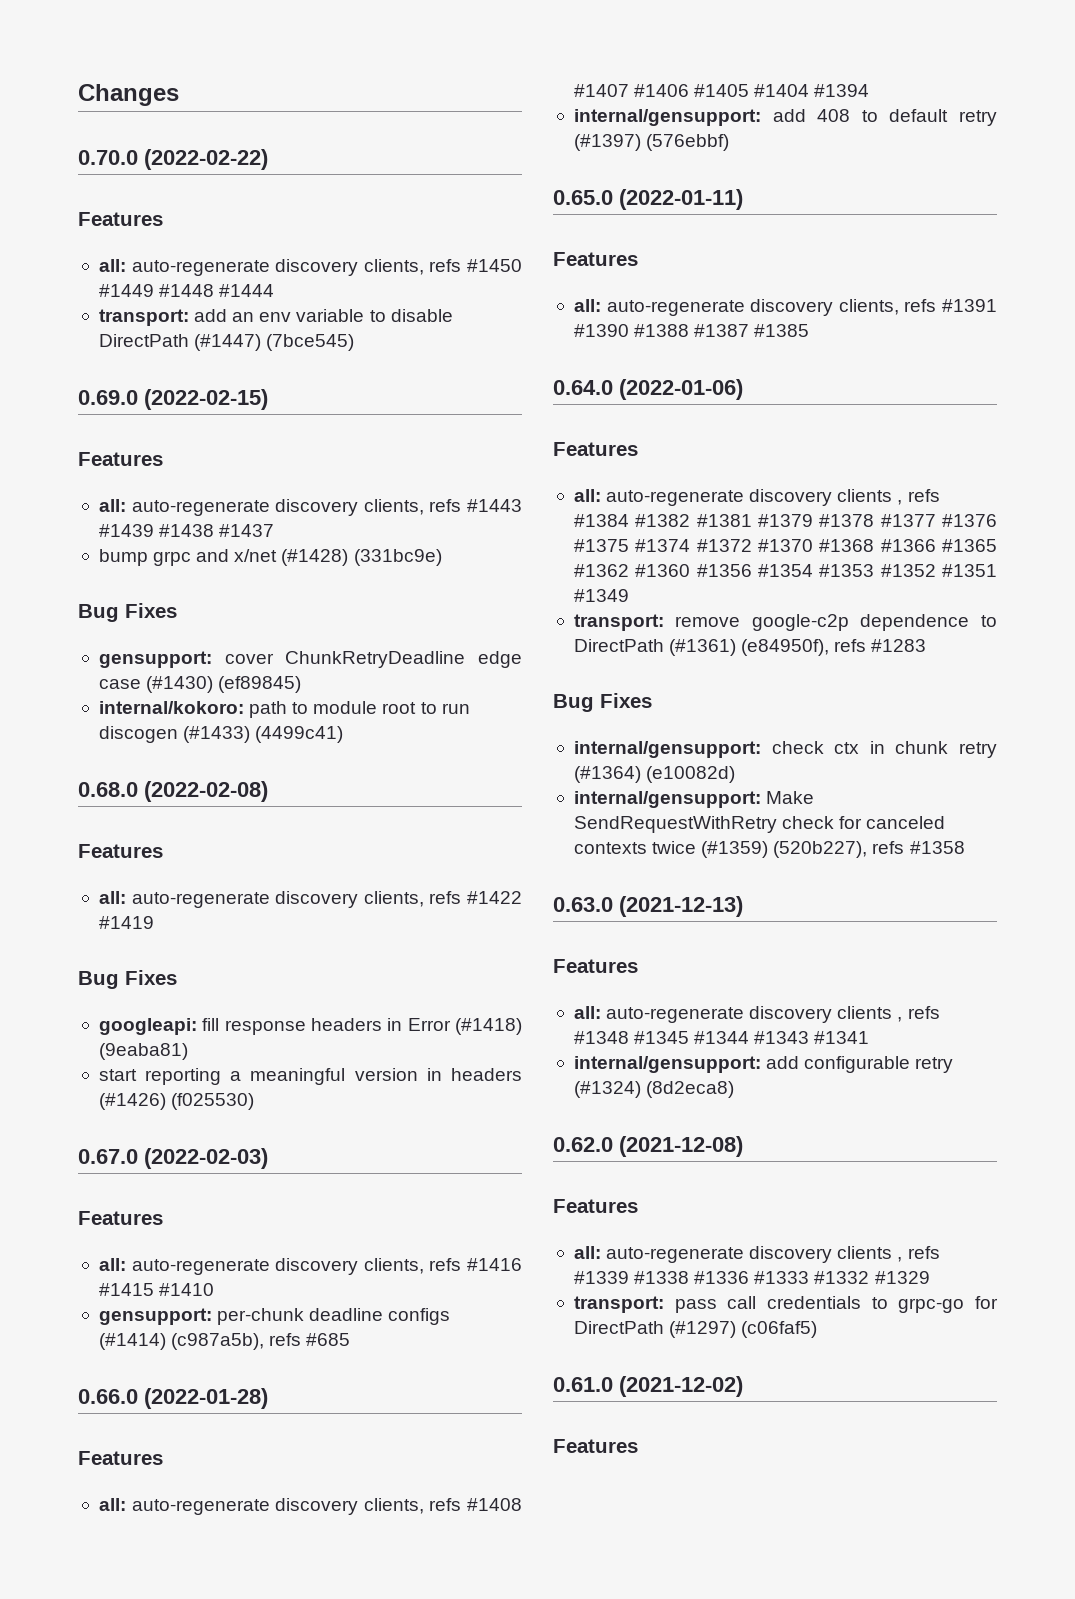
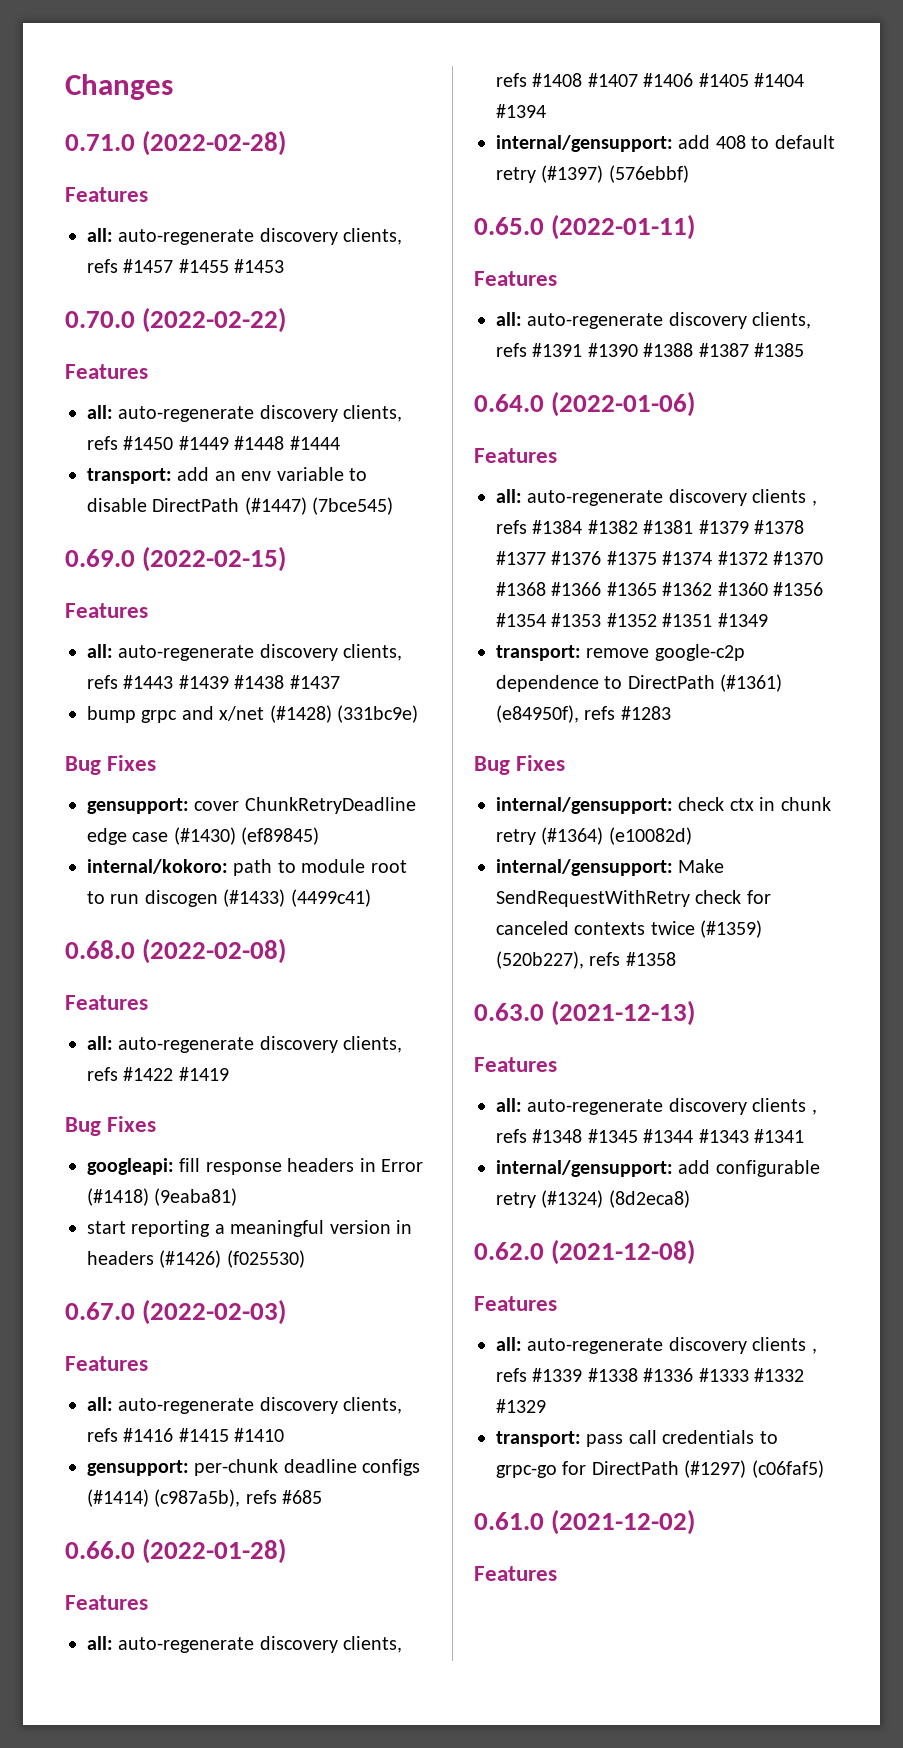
+ 0.71.0 (2022-02-28)
+ Features
+ all: auto-regenerate discovery clients, refs #1457 #1455 #1453

